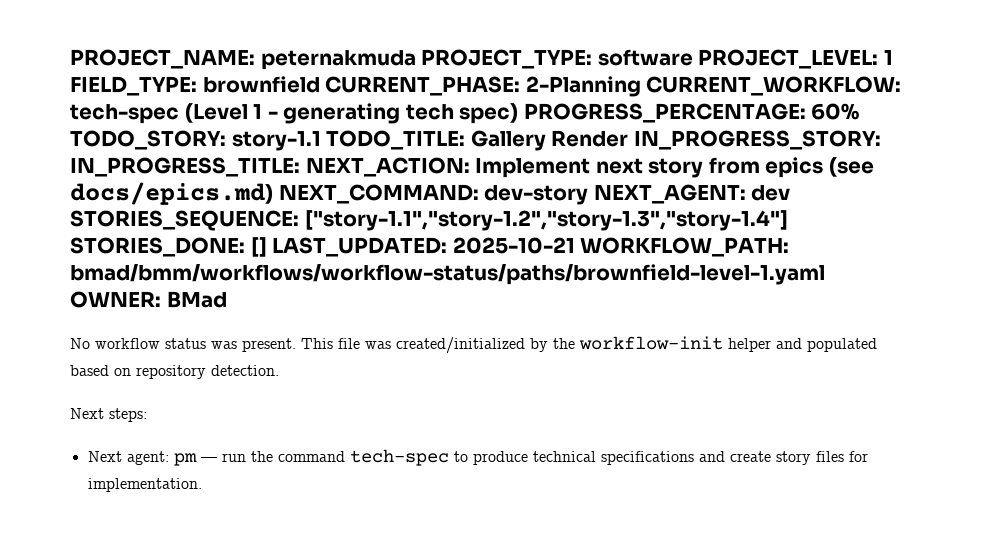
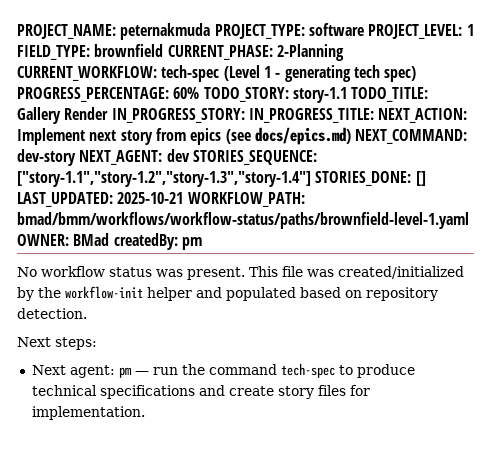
- PROJECT_NAME: peternakmuda PROJECT_TYPE: software PROJECT_LEVEL: 1 FIELD_TYPE: brownfield CURRENT_PHASE: 2-Planning CURRENT_WORKFLOW: tech-spec (Level 1 - generating tech spec) PROGRESS_PERCENTAGE: 60% TODO_STORY: story-1.1 TODO_TITLE: Gallery Render IN_PROGRESS_STORY: IN_PROGRESS_TITLE: NEXT_ACTION: Implement next story from epics (see docs/epics.md) NEXT_COMMAND: dev-story NEXT_AGENT: dev STORIES_SEQUENCE: ["story-1.1","story-1.2","story-1.3","story-1.4"] STORIES_DONE: [] LAST_UPDATED: 2025-10-21 WORKFLOW_PATH: bmad/bmm/workflows/workflow-status/paths/brownfield-level-1.yaml OWNER: BMad
+ PROJECT_NAME: peternakmuda PROJECT_TYPE: software PROJECT_LEVEL: 1 FIELD_TYPE: brownfield CURRENT_PHASE: 2-Planning CURRENT_WORKFLOW: tech-spec (Level 1 - generating tech spec) PROGRESS_PERCENTAGE: 60% TODO_STORY: story-1.1 TODO_TITLE: Gallery Render IN_PROGRESS_STORY: IN_PROGRESS_TITLE: NEXT_ACTION: Implement next story from epics (see docs/epics.md) NEXT_COMMAND: dev-story NEXT_AGENT: dev STORIES_SEQUENCE: ["story-1.1","story-1.2","story-1.3","story-1.4"] STORIES_DONE: [] LAST_UPDATED: 2025-10-21 WORKFLOW_PATH: bmad/bmm/workflows/workflow-status/paths/brownfield-level-1.yaml OWNER: BMad createdBy: pm

